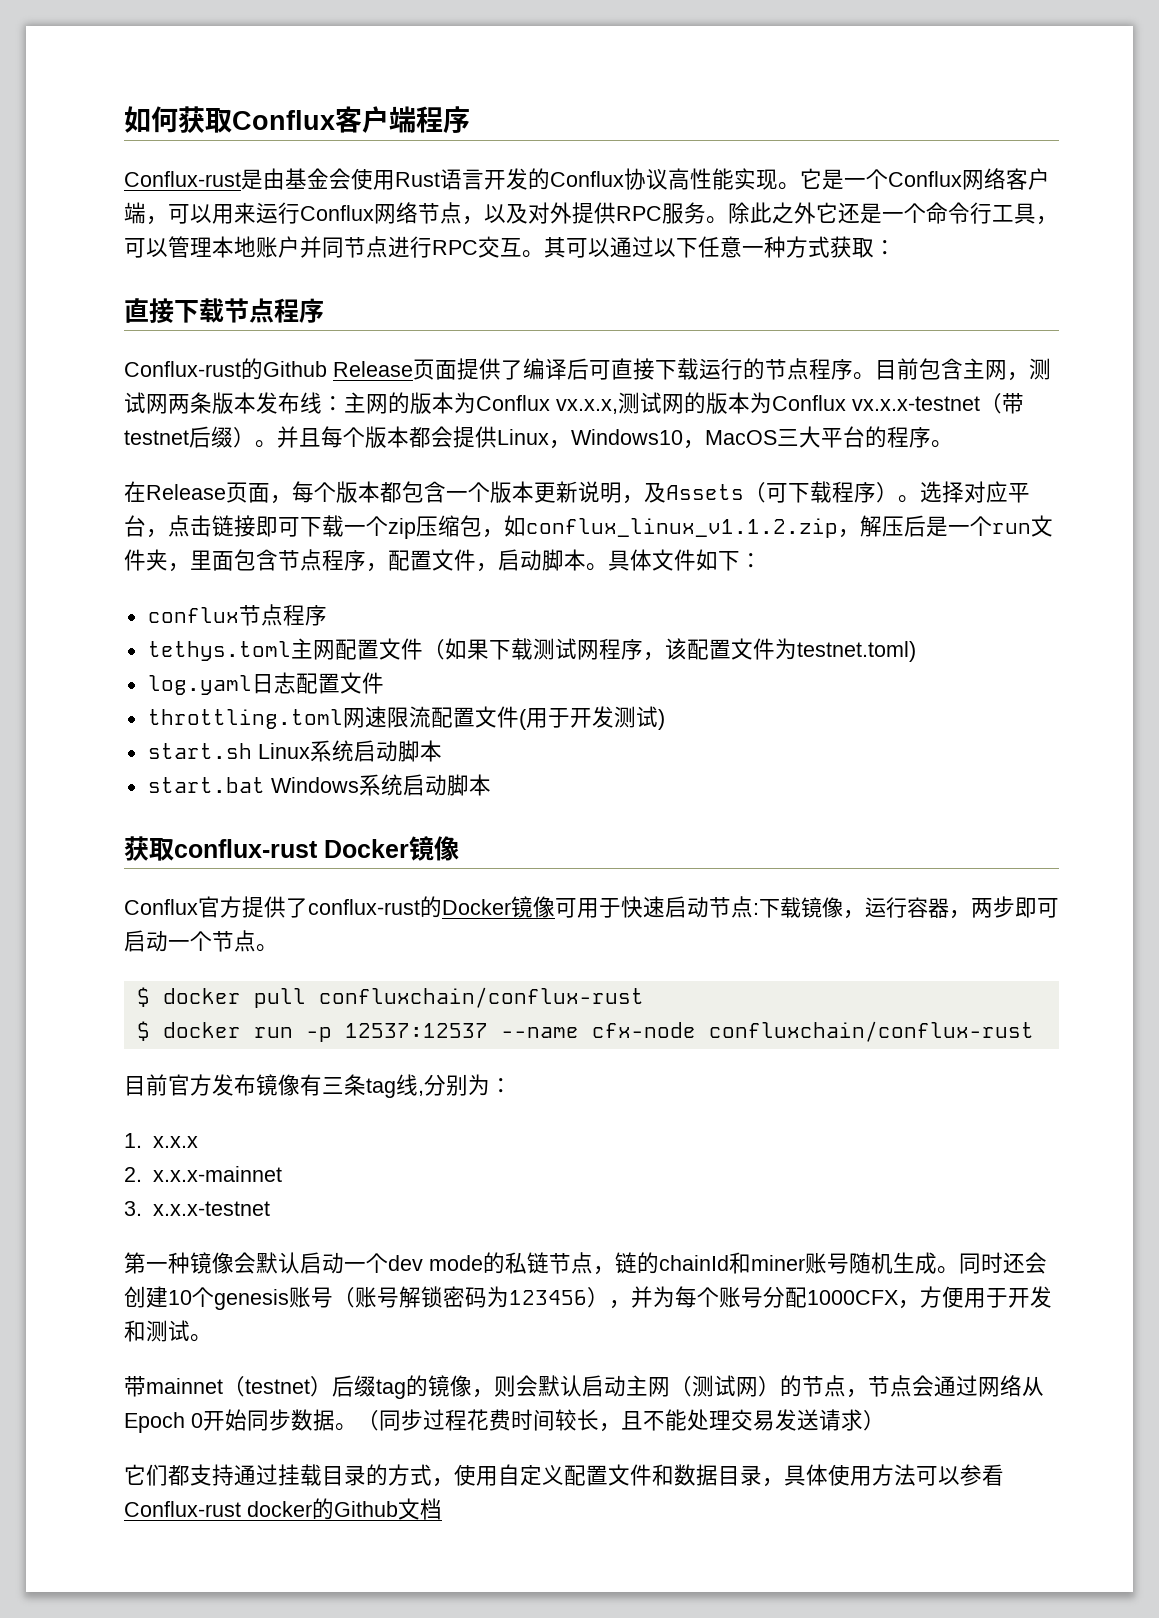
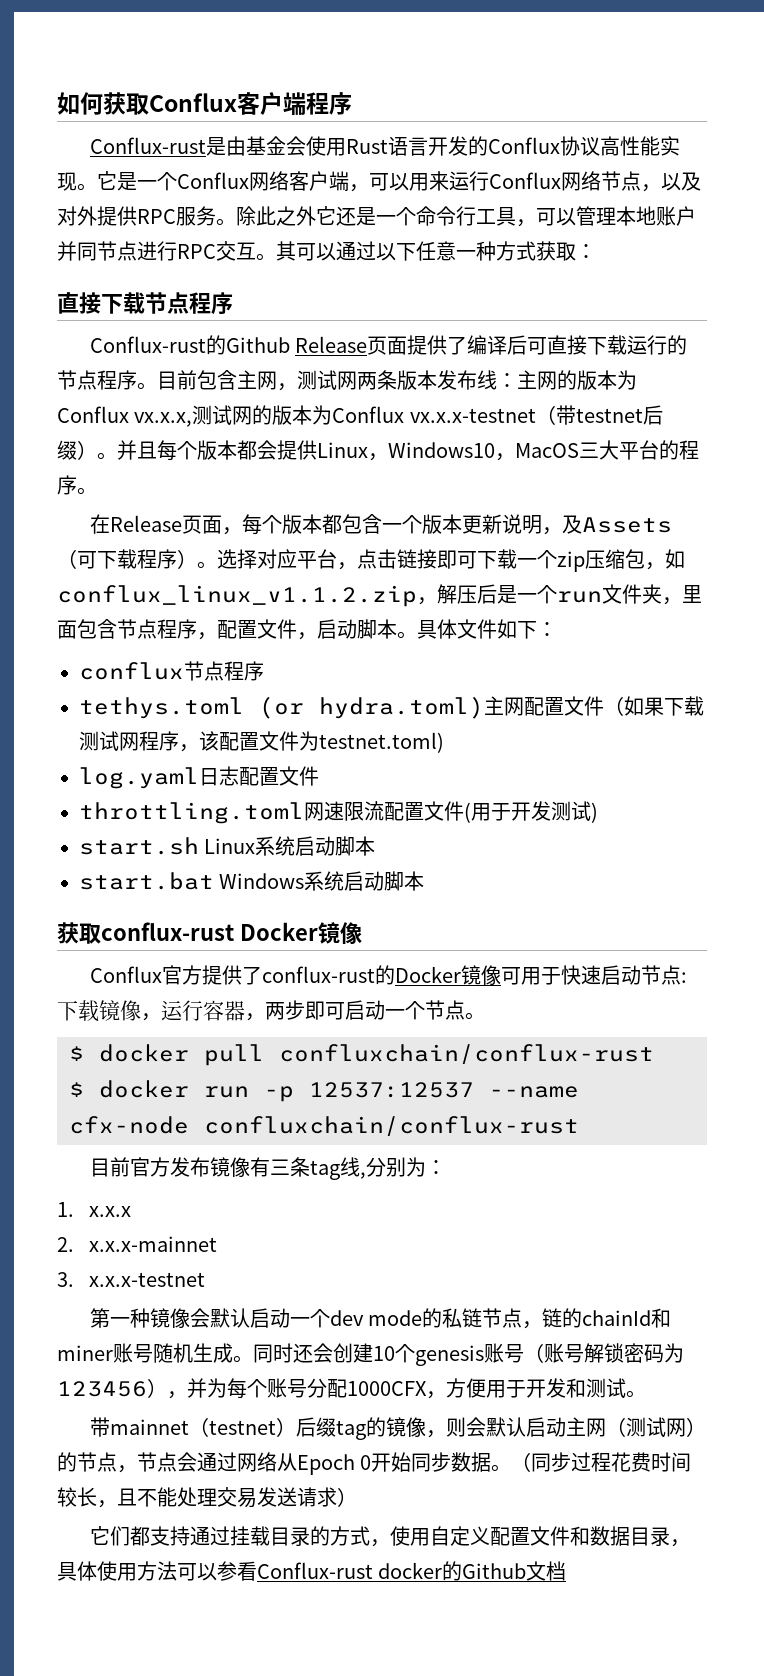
- tethys.toml主网配置文件（如果下载测试网程序，该配置文件为testnet.toml)
+ tethys.toml (or hydra.toml)主网配置文件（如果下载测试网程序，该配置文件为testnet.toml)

